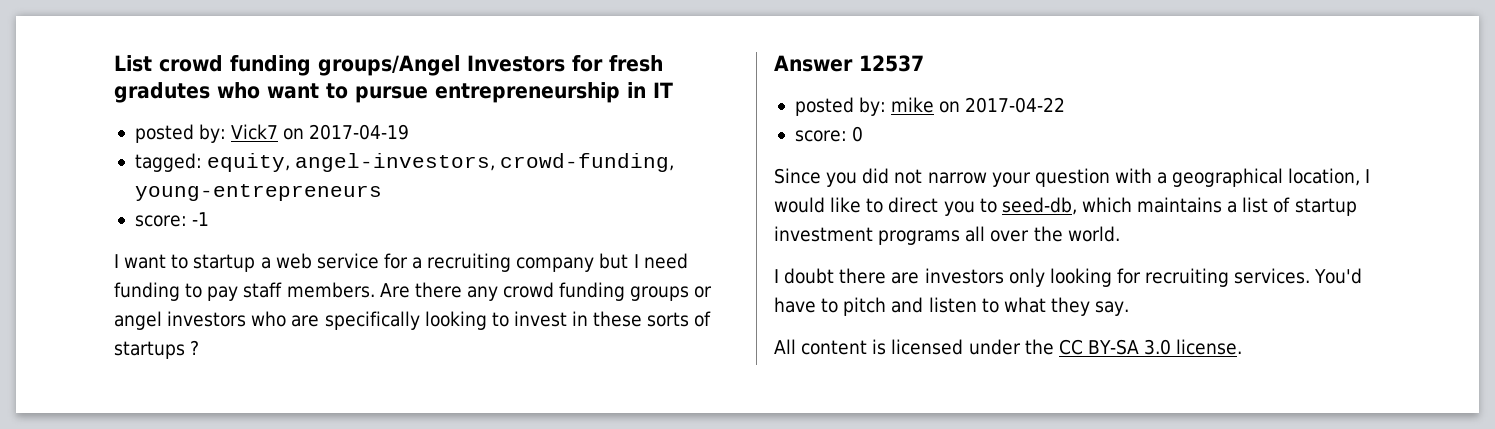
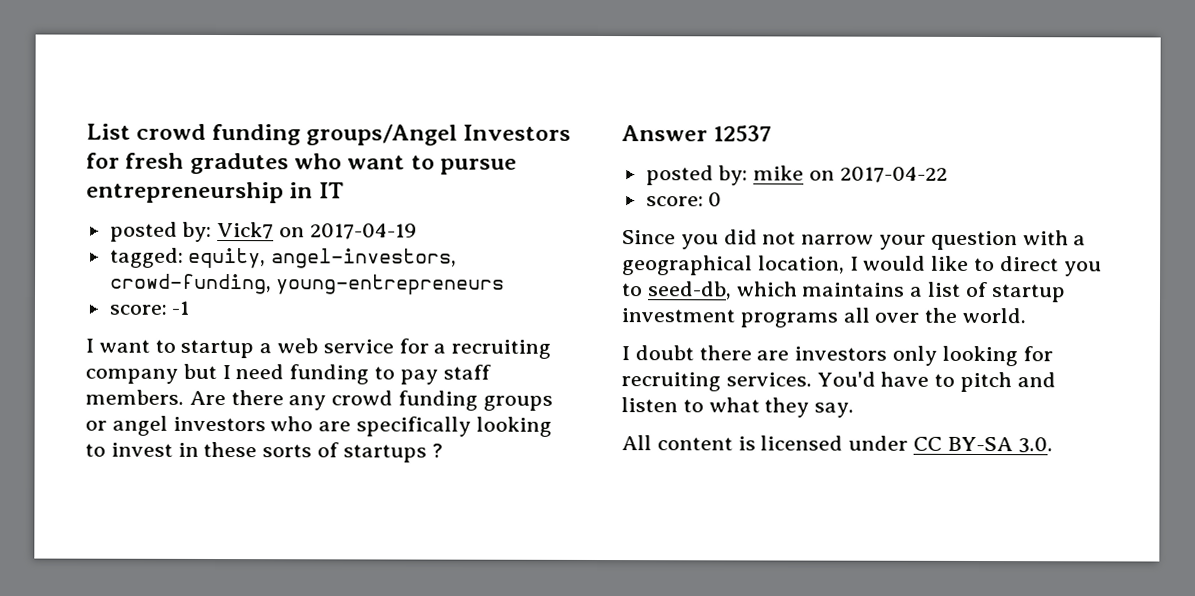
- All content is licensed under the CC BY-SA 3.0 license.
+ All content is licensed under CC BY-SA 3.0.

